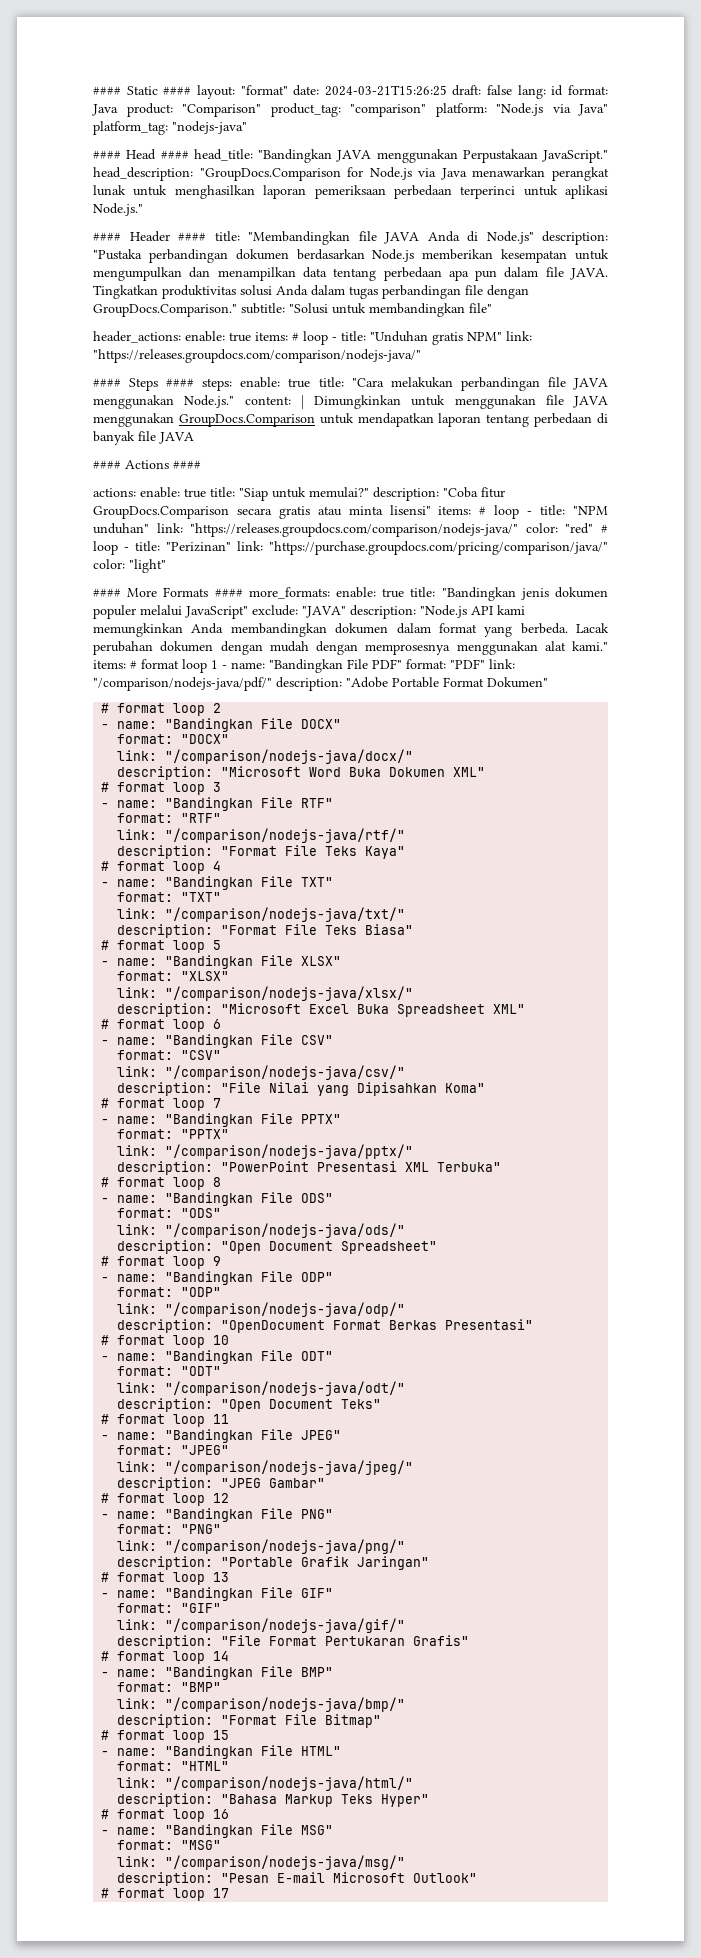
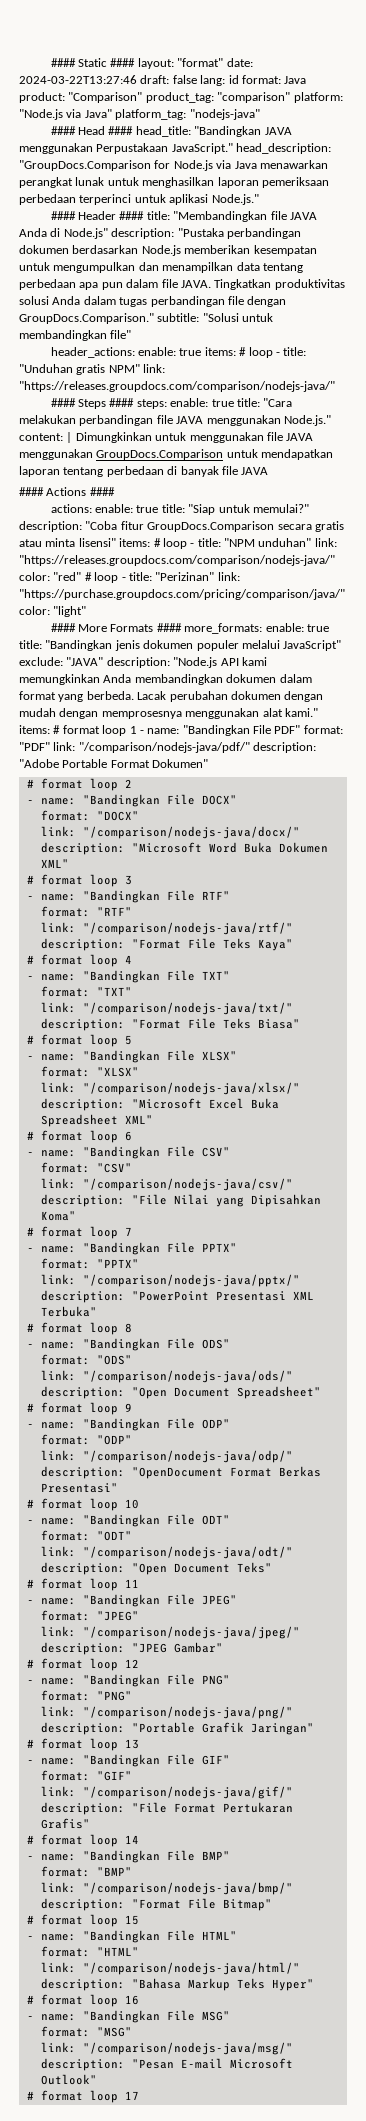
- #### Static #### layout: "format" date: 2024-03-21T15:26:25 draft: false lang: id format: Java product: "Comparison" product_tag: "comparison" platform: "Node.js via Java" platform_tag: "nodejs-java"
+ #### Static #### layout: "format" date: 2024-03-22T13:27:46 draft: false lang: id format: Java product: "Comparison" product_tag: "comparison" platform: "Node.js via Java" platform_tag: "nodejs-java"

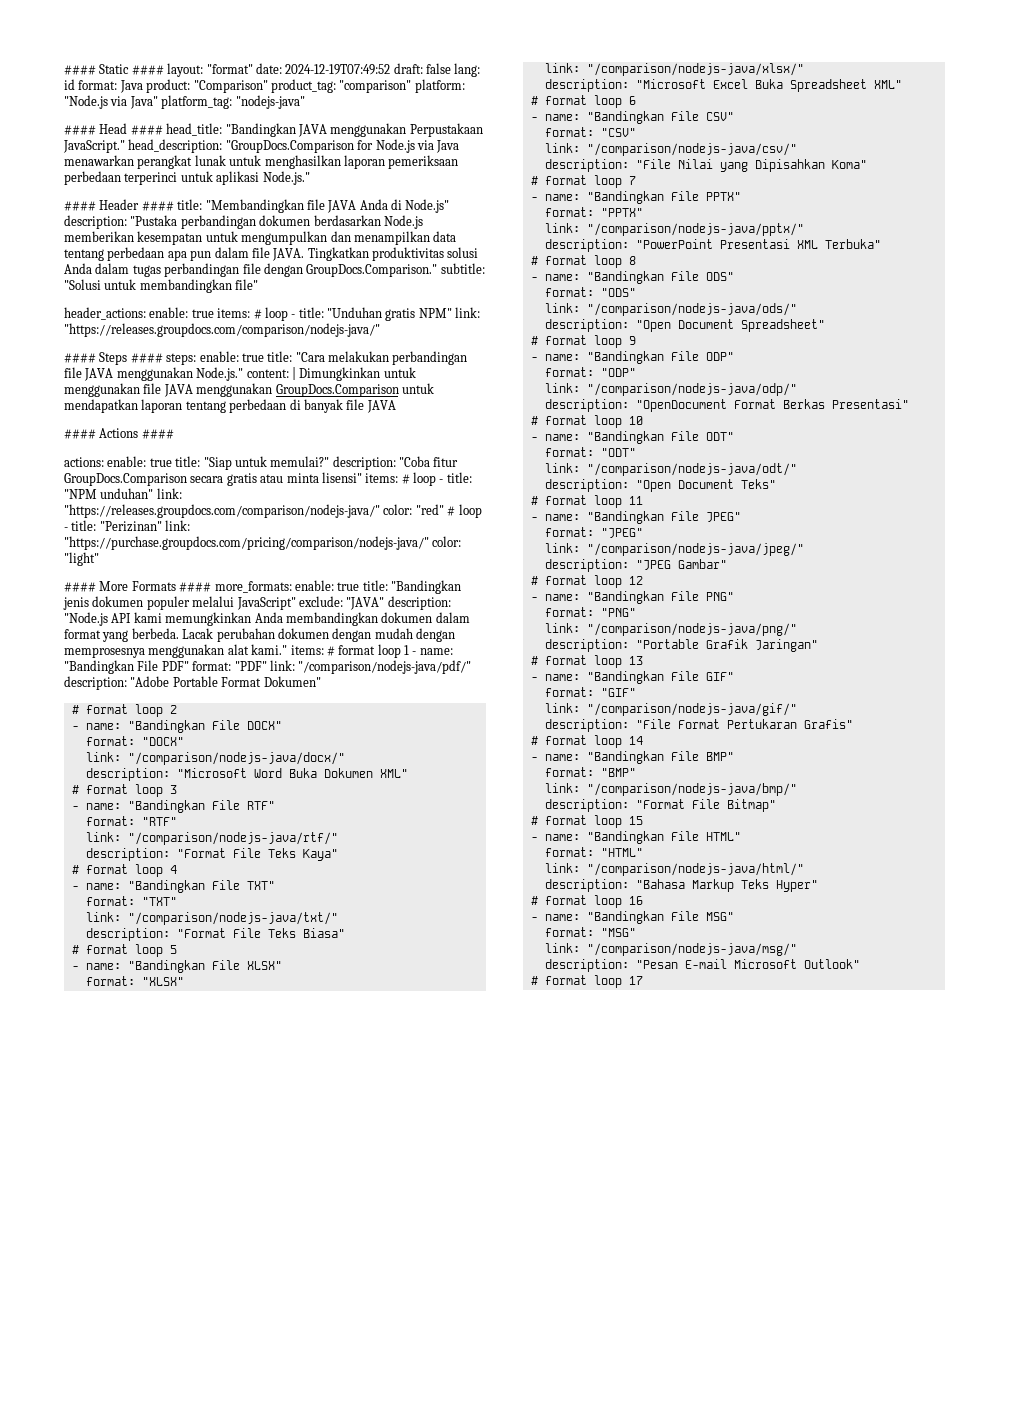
- #### Static #### layout: "format" date: 2024-03-22T13:27:46 draft: false lang: id format: Java product: "Comparison" product_tag: "comparison" platform: "Node.js via Java" platform_tag: "nodejs-java"
+ #### Static #### layout: "format" date: 2024-12-19T07:49:52 draft: false lang: id format: Java product: "Comparison" product_tag: "comparison" platform: "Node.js via Java" platform_tag: "nodejs-java"
- actions: enable: true title: "Siap untuk memulai?" description: "Coba fitur GroupDocs.Comparison secara gratis atau minta lisensi" items: # loop - title: "NPM unduhan" link: "https://releases.groupdocs.com/comparison/nodejs-java/" color: "red" # loop - title: "Perizinan" link: "https://purchase.groupdocs.com/pricing/comparison/java/" color: "light"
+ actions: enable: true title: "Siap untuk memulai?" description: "Coba fitur GroupDocs.Comparison secara gratis atau minta lisensi" items: # loop - title: "NPM unduhan" link: "https://releases.groupdocs.com/comparison/nodejs-java/" color: "red" # loop - title: "Perizinan" link: "https://purchase.groupdocs.com/pricing/comparison/nodejs-java/" color: "light"

